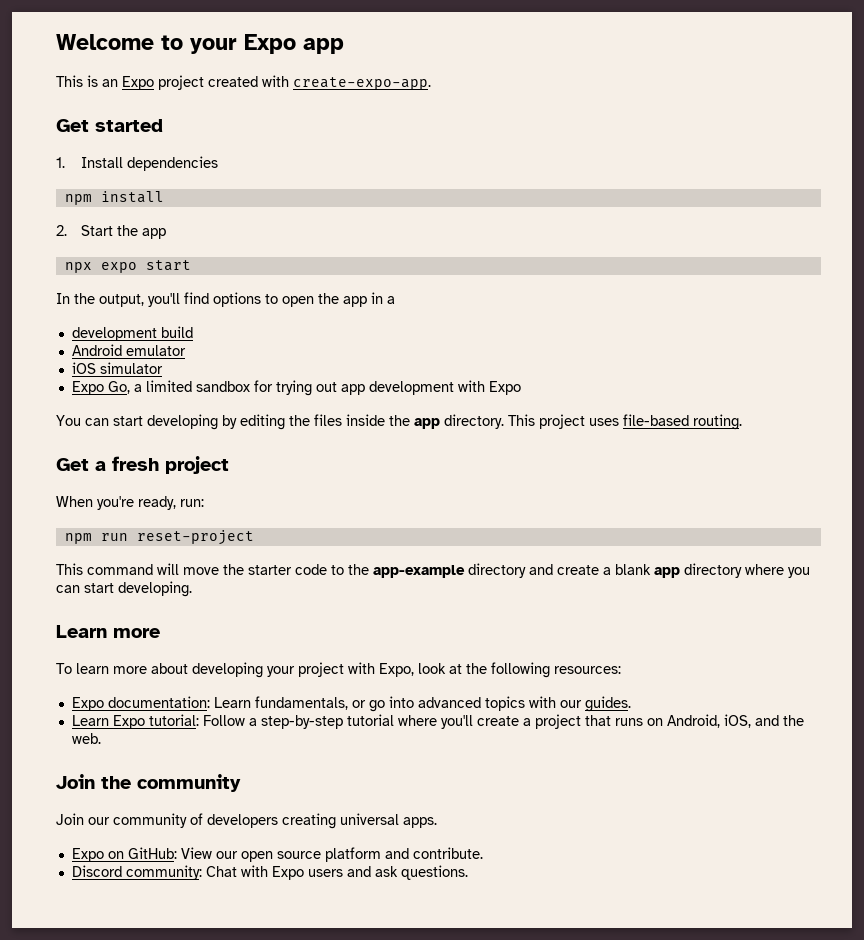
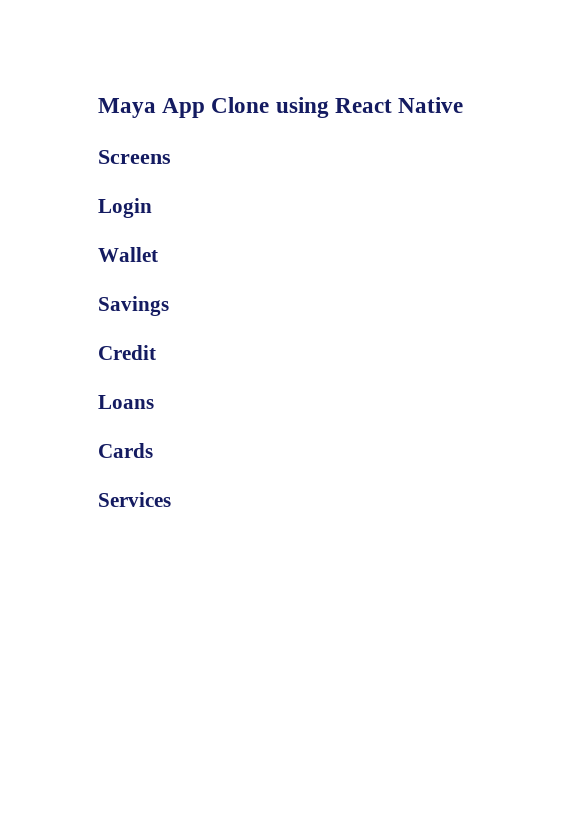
- Welcome to your Expo app
- This is an Expo project created with create-expo-app.
- Get started
- 1. Install dependencies
- npm install
- 2. Start the app
- npx expo start
- In the output, you'll find options to open the app in a
- development build
- Android emulator
- iOS simulator
- Expo Go, a limited sandbox for trying out app development with Expo
- You can start developing by editing the files inside the app directory. This project uses file-based routing.
- Get a fresh project
- When you're ready, run:
- npm run reset-project
- This command will move the starter code to the app-example directory and create a blank app directory where you can start developing.
- Learn more
- To learn more about developing your project with Expo, look at the following resources:
- Expo documentation: Learn fundamentals, or go into advanced topics with our guides.
- Learn Expo tutorial: Follow a step-by-step tutorial where you'll create a project that runs on Android, iOS, and the web.
- Join the community
- Join our community of developers creating universal apps.
- Expo on GitHub: View our open source platform and contribute.
- Discord community: Chat with Expo users and ask questions.
+ Maya App Clone using React Native
+ Screens
+ Login
+ Wallet
+ Savings
+ Credit
+ Loans
+ Cards
+ Services

